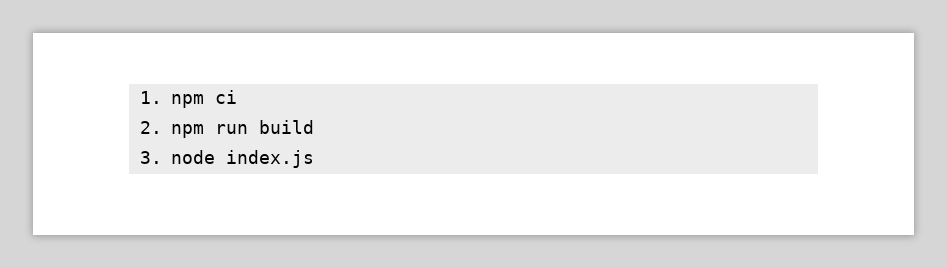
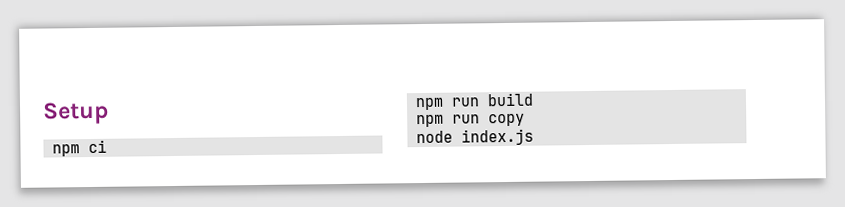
- 1. npm ci
+ Setup
+ npm ci
- 2. npm run build
+ npm run build
- 3. node index.js
+ npm run copy
+ node index.js

